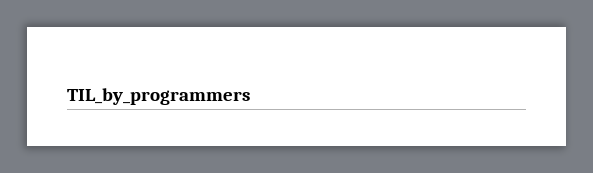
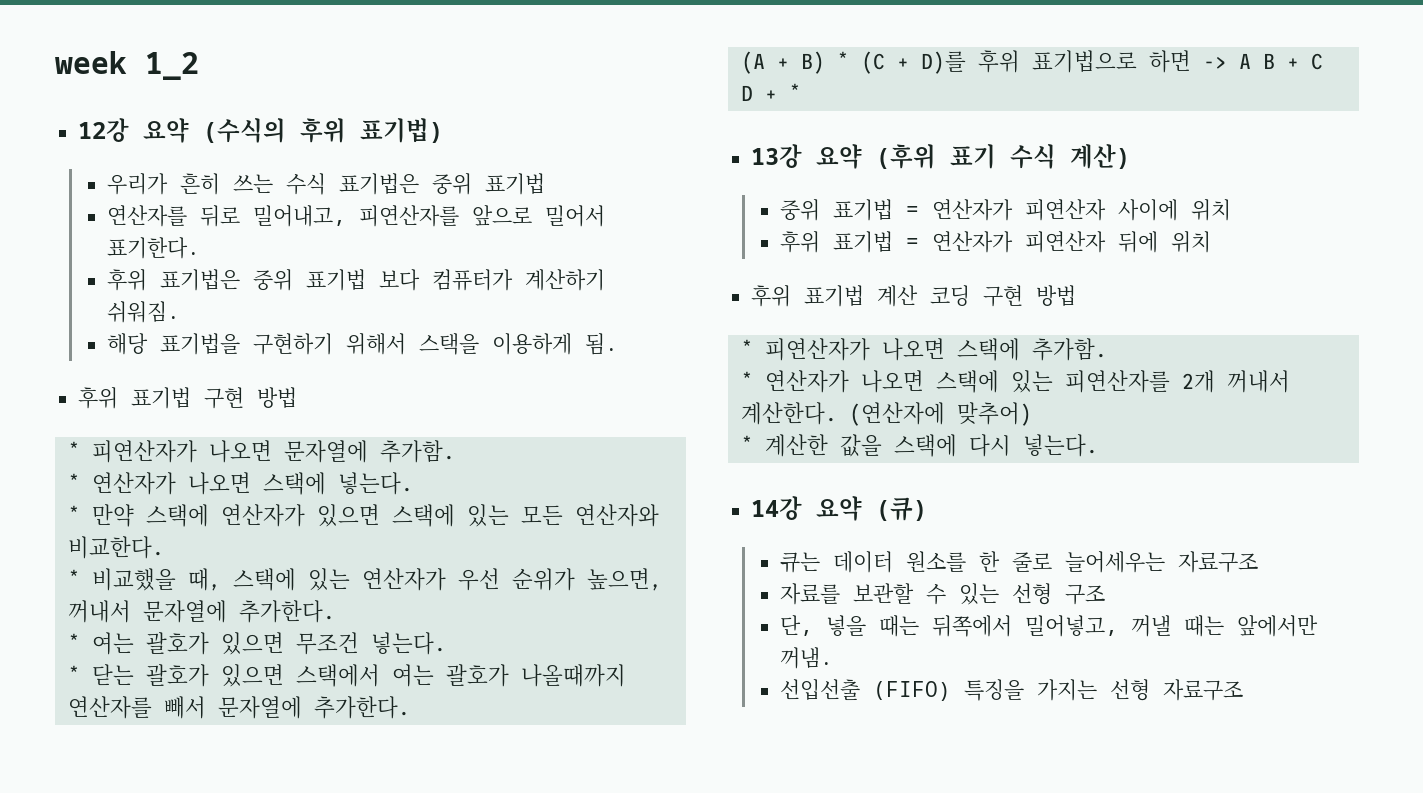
- TIL_by_programmers
+ week 1_2
+ 12강 요약 (수식의 후위 표기법)
+ 우리가 흔히 쓰는 수식 표기법은 중위 표기법
+ 연산자를 뒤로 밀어내고, 피연산자를 앞으로 밀어서 표기한다.
+ 후위 표기법은 중위 표기법 보다 컴퓨터가 계산하기 쉬워짐.
+ 해당 표기법을 구현하기 위해서 스택을 이용하게 됨.
+ 후위 표기법 구현 방법
+ * 피연산자가 나오면 문자열에 추가함.
+ * 연산자가 나오면 스택에 넣는다.
+ * 만약 스택에 연산자가 있으면 스택에 있는 모든 연산자와 비교한다.
+ * 비교했을 때, 스택에 있는 연산자가 우선 순위가 높으면, 꺼내서 문자열에 추가한다.
+ * 여는 괄호가 있으면 무조건 넣는다.
+ * 닫는 괄호가 있으면 스택에서 여는 괄호가 나올때까지 연산자를 빼서 문자열에 추가한다.
+ (A + B) * (C + D)를 후위 표기법으로 하면 -> A B + C D + *
+ 13강 요약 (후위 표기 수식 계산)
+ 중위 표기법 = 연산자가 피연산자 사이에 위치
+ 후위 표기법 = 연산자가 피연산자 뒤에 위치
+ 후위 표기법 계산 코딩 구현 방법
+ * 피연산자가 나오면 스택에 추가함.
+ * 연산자가 나오면 스택에 있는 피연산자를 2개 꺼내서 계산한다. (연산자에 맞추어)
+ * 계산한 값을 스택에 다시 넣는다.
+ 14강 요약 (큐)
+ 큐는 데이터 원소를 한 줄로 늘어세우는 자료구조
+ 자료를 보관할 수 있는 선형 구조
+ 단, 넣을 때는 뒤쪽에서 밀어넣고, 꺼낼 때는 앞에서만 꺼냄.
+ 선입선출 (FIFO) 특징을 가지는 선형 자료구조

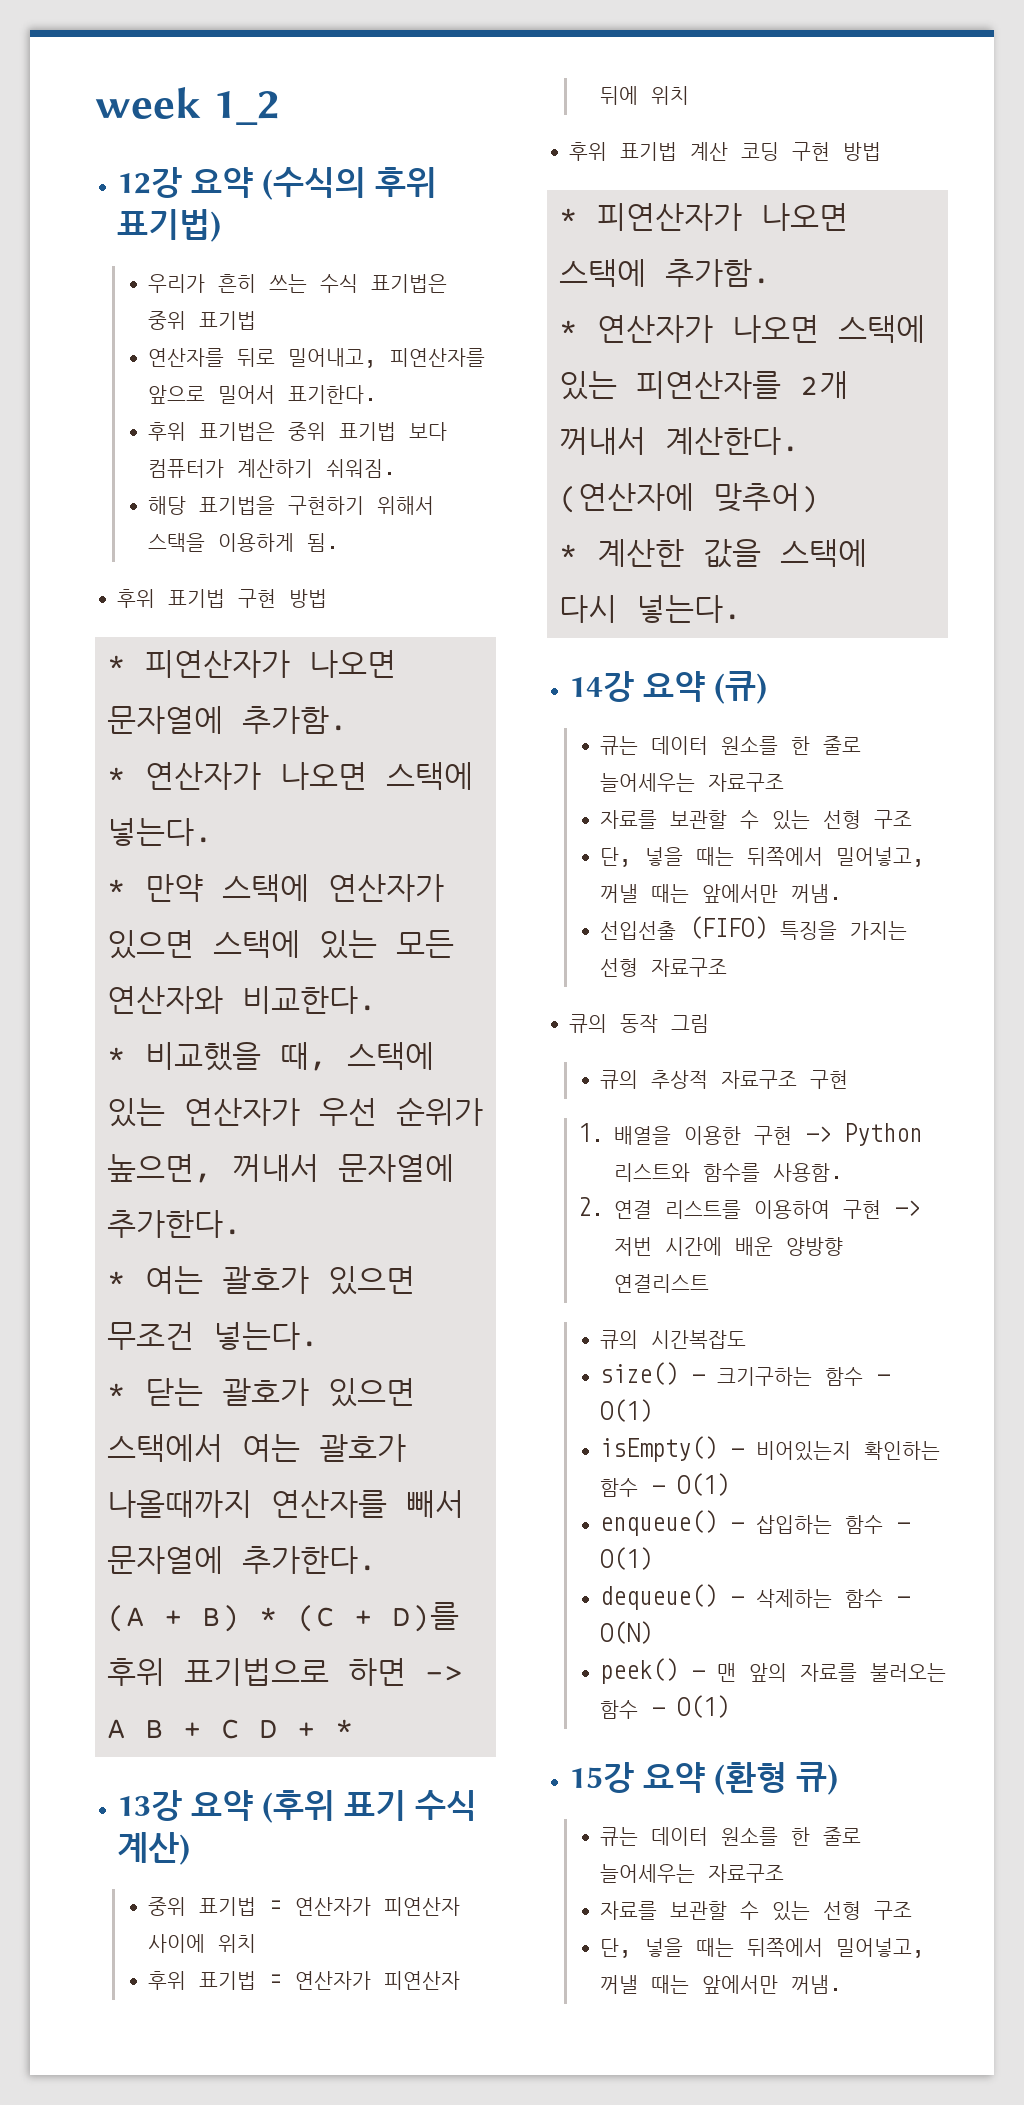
+ 큐의 동작 그림
+ 큐의 추상적 자료구조 구현
+ 1. 배열을 이용한 구현 -> Python 리스트와 함수를 사용함.
+ 2. 연결 리스트를 이용하여 구현 -> 저번 시간에 배운 양방향 연결리스트
+ 큐의 시간복잡도
+ size() - 크기구하는 함수 - O(1)
+ isEmpty() - 비어있는지 확인하는 함수 - O(1)
+ enqueue() - 삽입하는 함수 - O(1)
+ dequeue() - 삭제하는 함수 - O(N)
+ peek() - 맨 앞의 자료를 불러오는 함수 - O(1)
+ 15강 요약 (환형 큐)
+ 큐는 데이터 원소를 한 줄로 늘어세우는 자료구조
+ 자료를 보관할 수 있는 선형 구조
+ 단, 넣을 때는 뒤쪽에서 밀어넣고, 꺼낼 때는 앞에서만 꺼냄.

